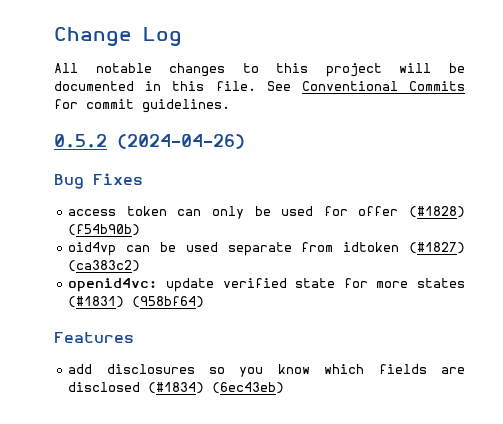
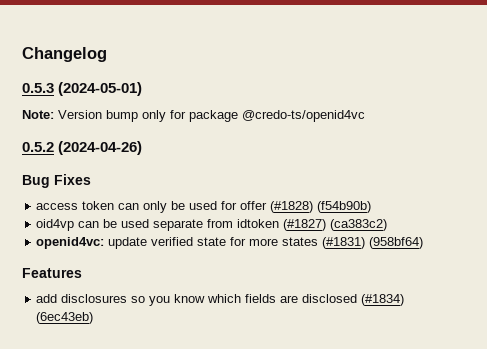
- Change Log
- All notable changes to this project will be documented in this file. See Conventional Commits for commit guidelines.
+ Changelog
+ 0.5.3 (2024-05-01)
+ Note: Version bump only for package @credo-ts/openid4vc

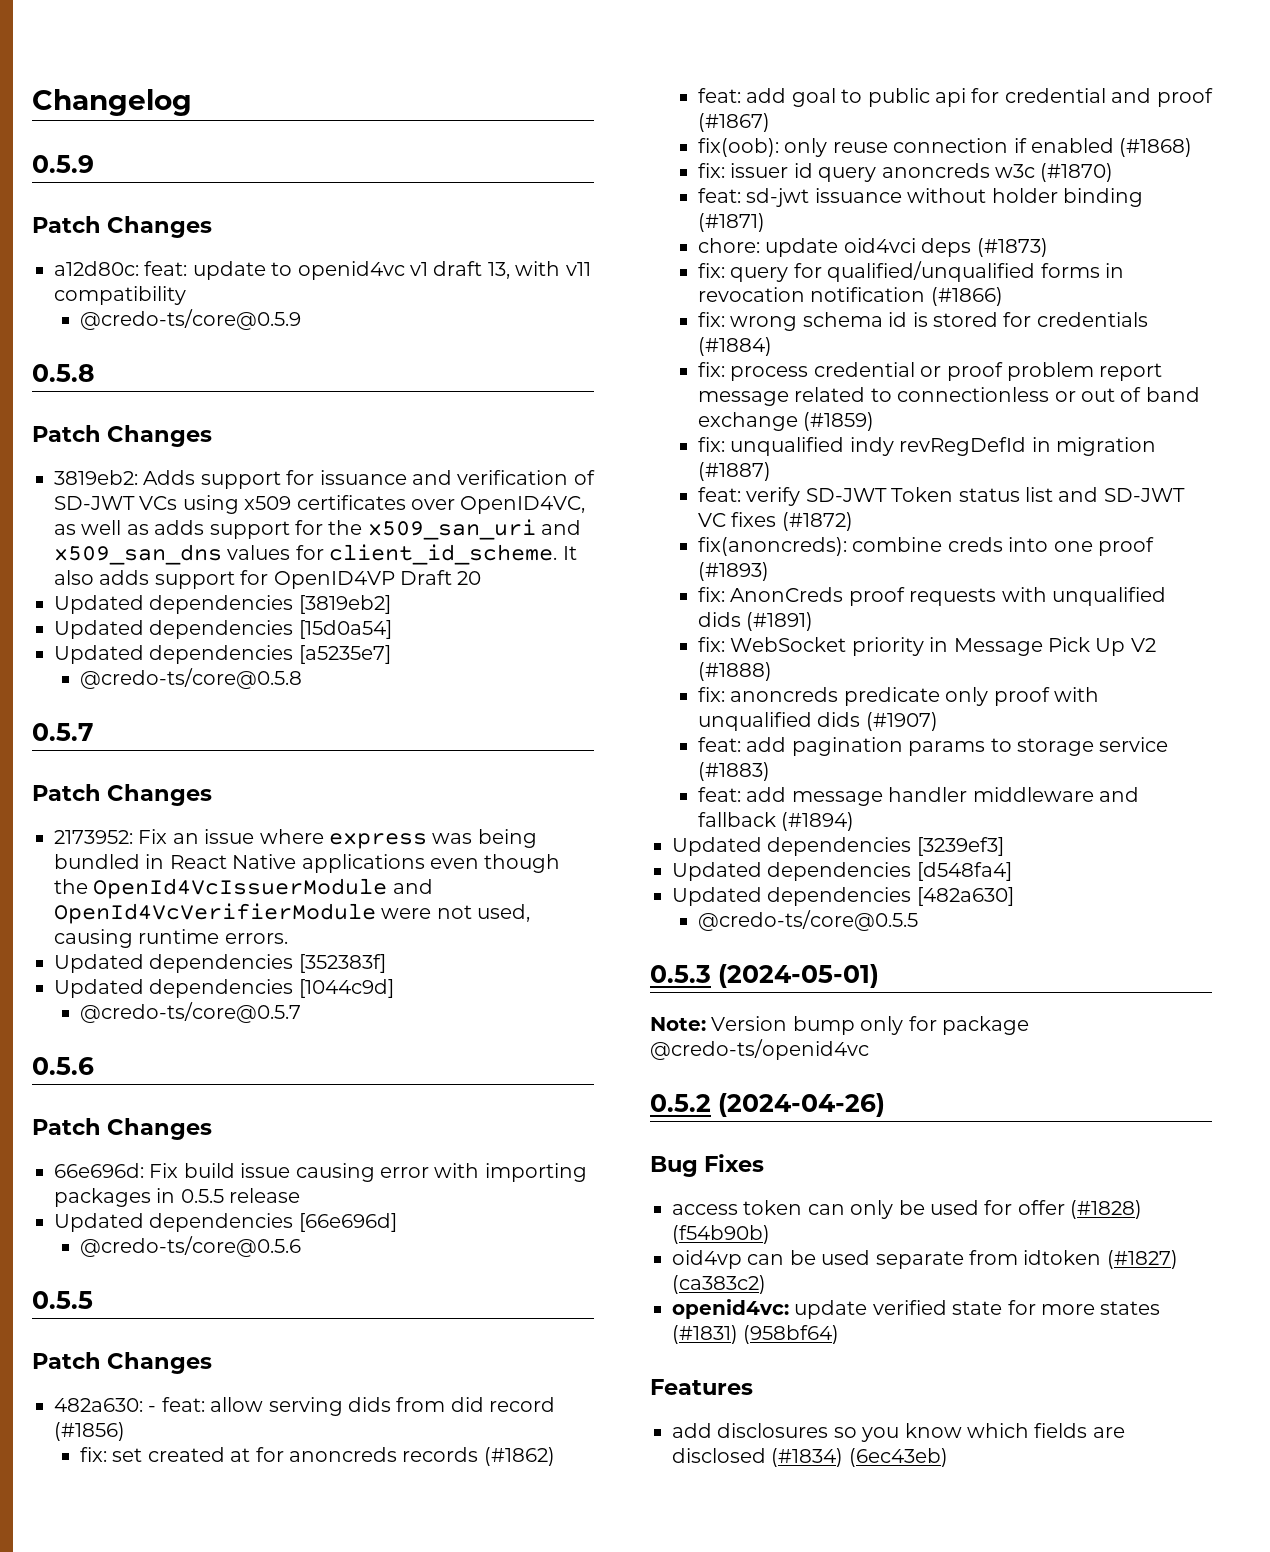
+ 0.5.9
+ Patch Changes
+ a12d80c: feat: update to openid4vc v1 draft 13, with v11 compatibility
+ @credo-ts/core@0.5.9
+ 0.5.8
+ Patch Changes
+ 3819eb2: Adds support for issuance and verification of SD-JWT VCs using x509 certificates over OpenID4VC, as well as adds support for the x509_san_uri and x509_san_dns values for client_id_scheme. It also adds support for OpenID4VP Draft 20
+ Updated dependencies [3819eb2]
+ Updated dependencies [15d0a54]
+ Updated dependencies [a5235e7]
+ @credo-ts/core@0.5.8
+ 0.5.7
+ Patch Changes
+ 2173952: Fix an issue where express was being bundled in React Native applications even though the OpenId4VcIssuerModule and OpenId4VcVerifierModule were not used, causing runtime errors.
+ Updated dependencies [352383f]
+ Updated dependencies [1044c9d]
+ @credo-ts/core@0.5.7
+ 0.5.6
+ Patch Changes
+ 66e696d: Fix build issue causing error with importing packages in 0.5.5 release
+ Updated dependencies [66e696d]
+ @credo-ts/core@0.5.6
+ 0.5.5
+ Patch Changes
+ 482a630: - feat: allow serving dids from did record (#1856)
+ fix: set created at for anoncreds records (#1862)
+ feat: add goal to public api for credential and proof (#1867)
+ fix(oob): only reuse connection if enabled (#1868)
+ fix: issuer id query anoncreds w3c (#1870)
+ feat: sd-jwt issuance without holder binding (#1871)
+ chore: update oid4vci deps (#1873)
+ fix: query for qualified/unqualified forms in revocation notification (#1866)
+ fix: wrong schema id is stored for credentials (#1884)
+ fix: process credential or proof problem report message related to connectionless or out of band exchange (#1859)
+ fix: unqualified indy revRegDefId in migration (#1887)
+ feat: verify SD-JWT Token status list and SD-JWT VC fixes (#1872)
+ fix(anoncreds): combine creds into one proof (#1893)
+ fix: AnonCreds proof requests with unqualified dids (#1891)
+ fix: WebSocket priority in Message Pick Up V2 (#1888)
+ fix: anoncreds predicate only proof with unqualified dids (#1907)
+ feat: add pagination params to storage service (#1883)
+ feat: add message handler middleware and fallback (#1894)
+ Updated dependencies [3239ef3]
+ Updated dependencies [d548fa4]
+ Updated dependencies [482a630]
+ @credo-ts/core@0.5.5

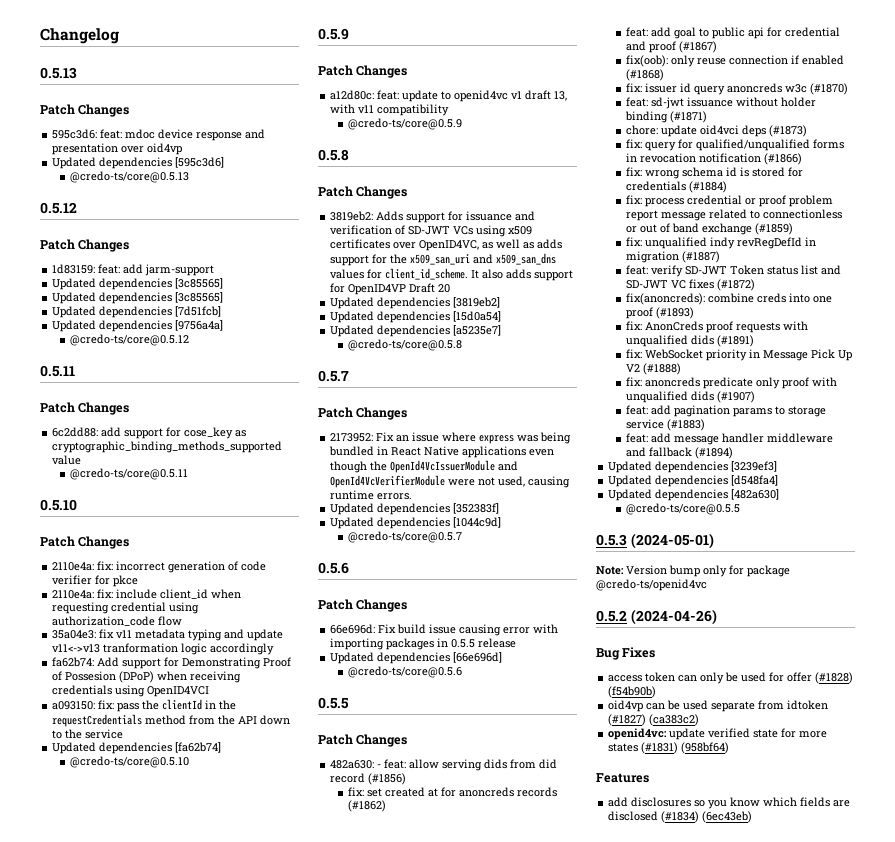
+ 0.5.13
+ Patch Changes
+ 595c3d6: feat: mdoc device response and presentation over oid4vp
+ Updated dependencies [595c3d6]
+ @credo-ts/core@0.5.13
+ 0.5.12
+ Patch Changes
+ 1d83159: feat: add jarm-support
+ Updated dependencies [3c85565]
+ Updated dependencies [3c85565]
+ Updated dependencies [7d51fcb]
+ Updated dependencies [9756a4a]
+ @credo-ts/core@0.5.12
+ 0.5.11
+ Patch Changes
+ 6c2dd88: add support for cose_key as cryptographic_binding_methods_supported value
+ @credo-ts/core@0.5.11
+ 0.5.10
+ Patch Changes
+ 2110e4a: fix: incorrect generation of code verifier for pkce
+ 2110e4a: fix: include client_id when requesting credential using authorization_code flow
+ 35a04e3: fix v11 metadata typing and update v11<->v13 tranformation logic accordingly
+ fa62b74: Add support for Demonstrating Proof of Possesion (DPoP) when receiving credentials using OpenID4VCI
+ a093150: fix: pass the clientId in the requestCredentials method from the API down to the service
+ Updated dependencies [fa62b74]
+ @credo-ts/core@0.5.10

